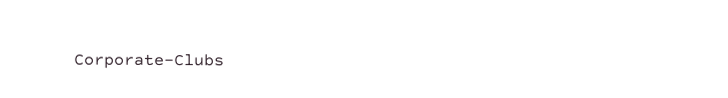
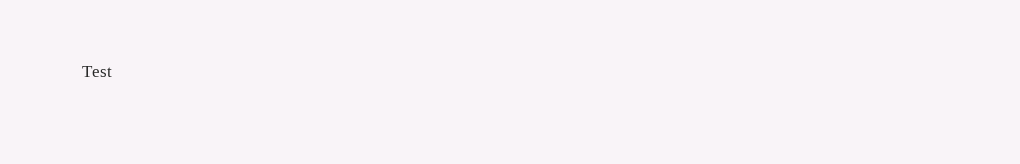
- Corporate-Clubs
+ Test

